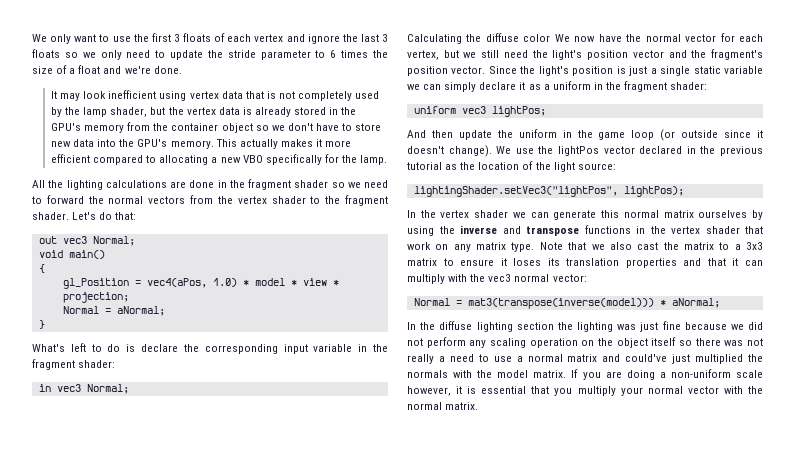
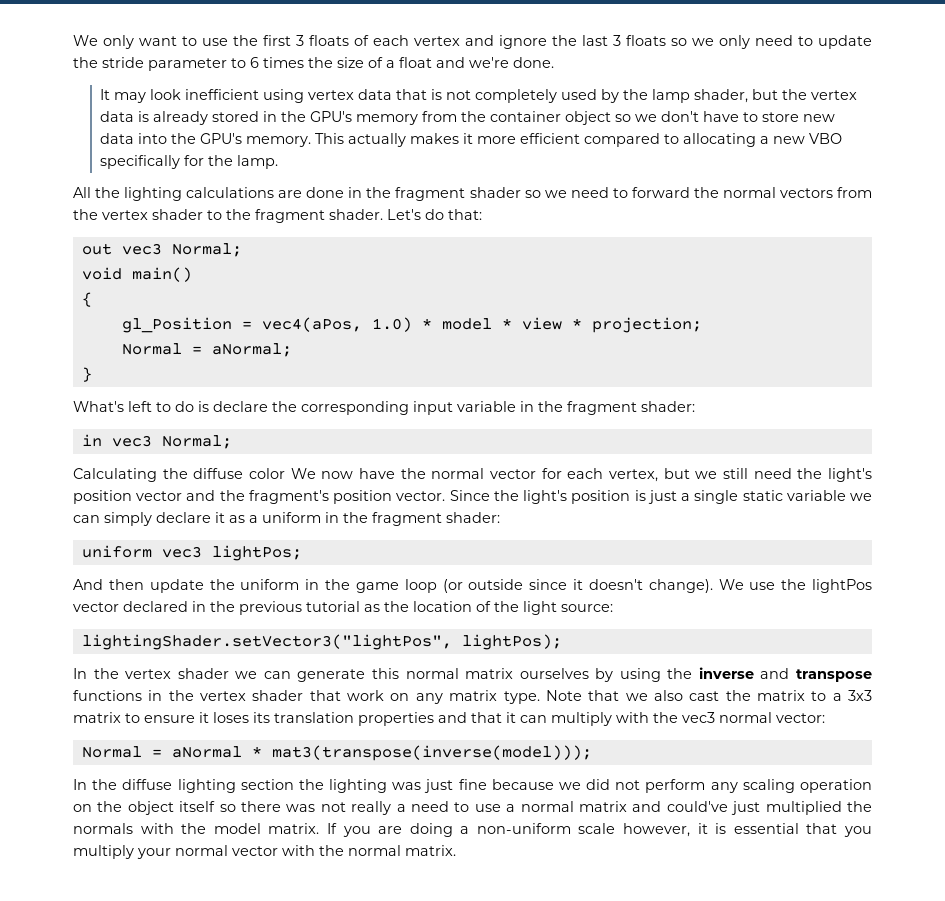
- lightingShader.setVec3("lightPos", lightPos);
+ lightingShader.setVector3("lightPos", lightPos);
- Normal = mat3(transpose(inverse(model))) * aNormal;
+ Normal = aNormal * mat3(transpose(inverse(model)));

